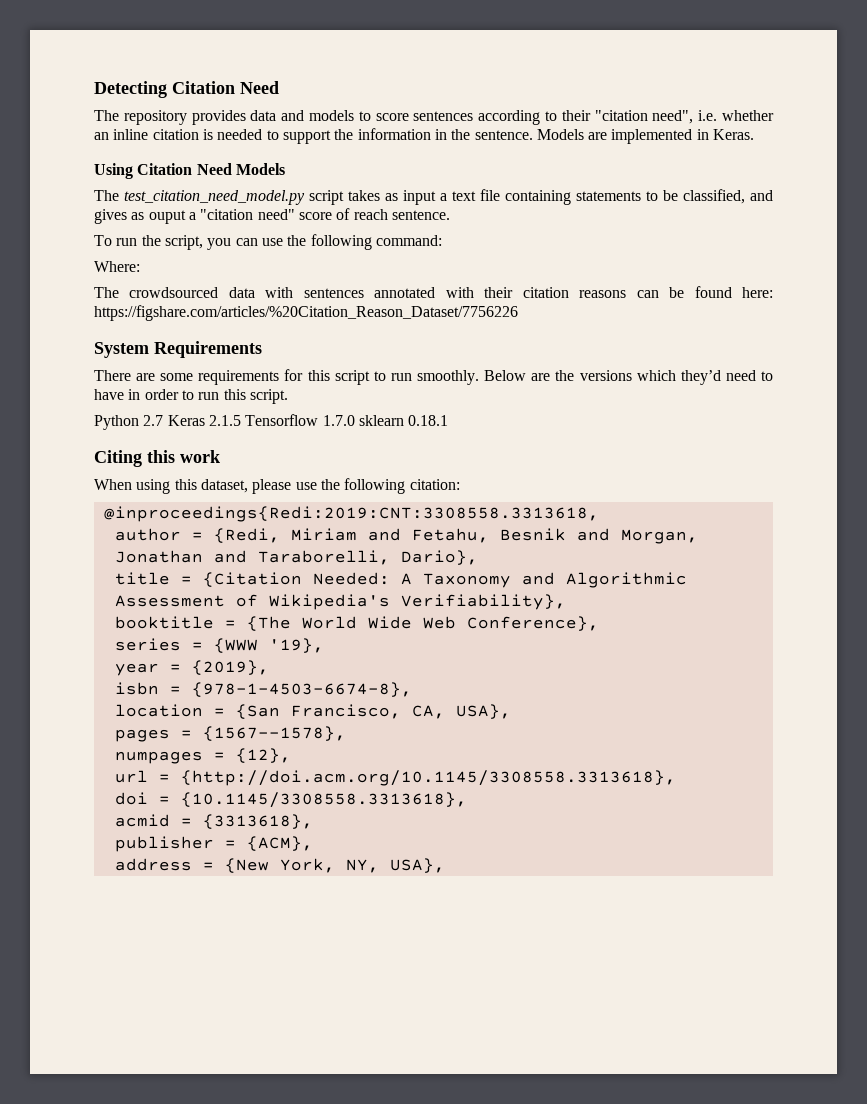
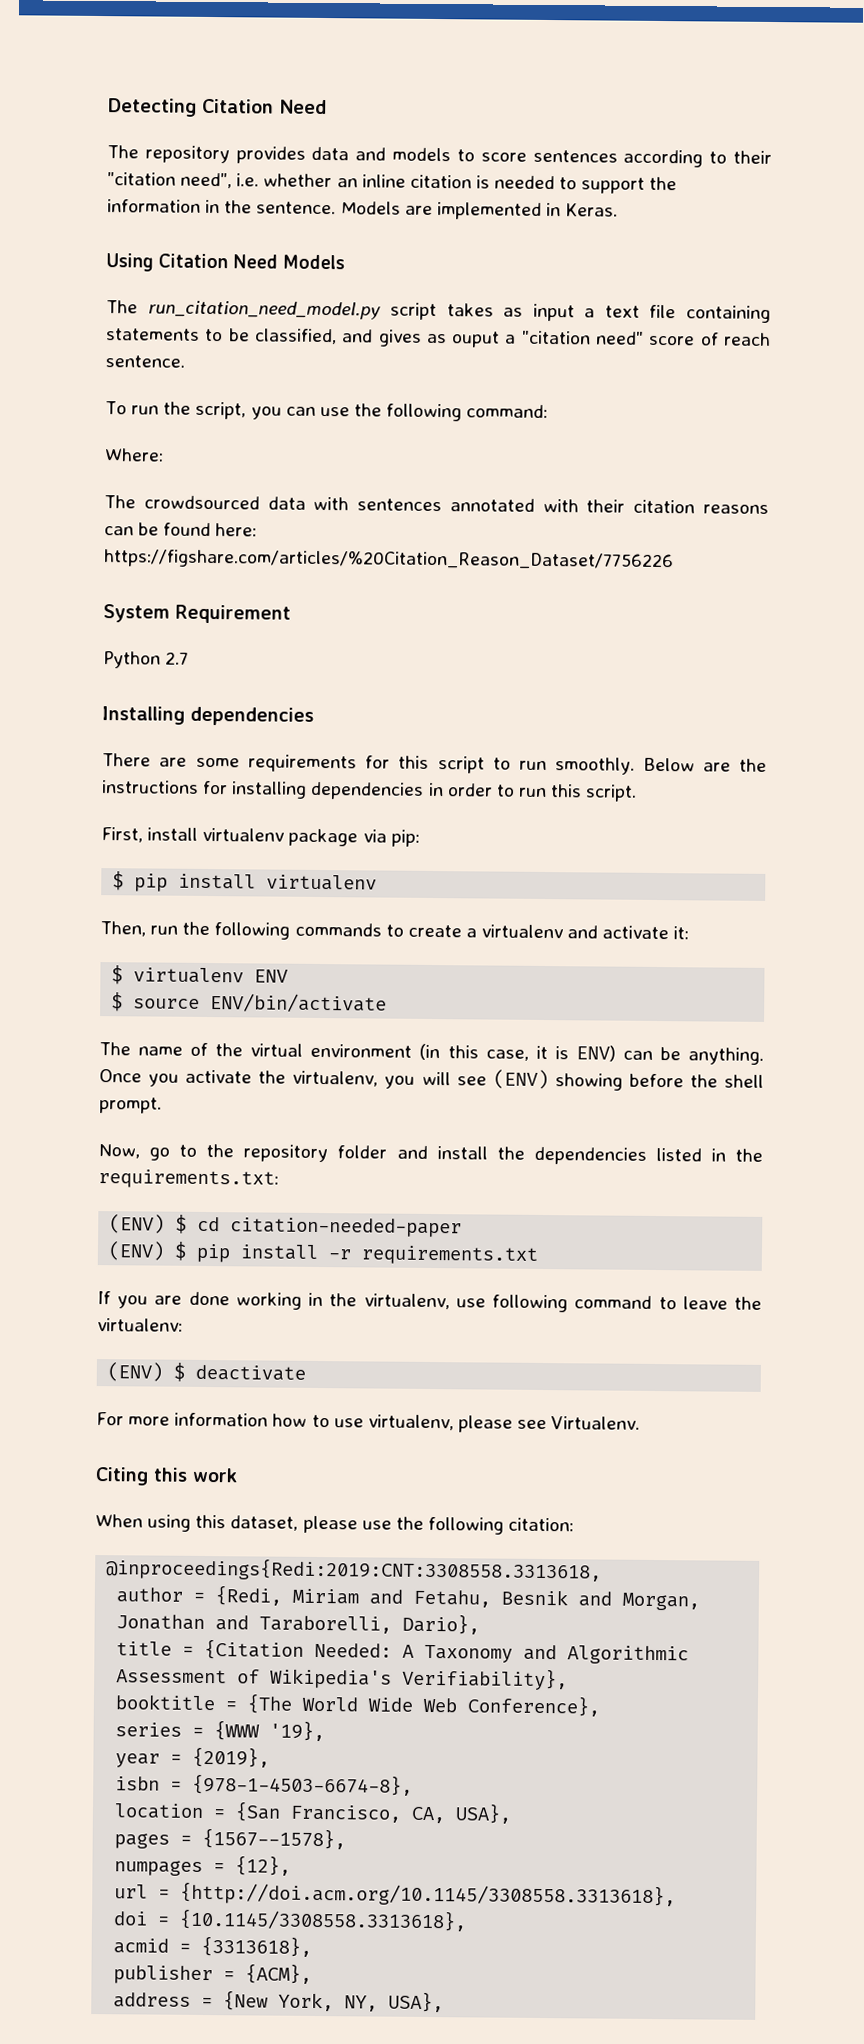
- The test_citation_need_model.py script takes as input a text file containing statements to be classified, and gives as ouput a "citation need" score of reach sentence.
+ The run_citation_need_model.py script takes as input a text file containing statements to be classified, and gives as ouput a "citation need" score of reach sentence.
- System Requirements
+ System Requirement
+ Python 2.7
+ Installing dependencies
- Below are the versions which they’d need to have in order to run this script.
+ Below are the instructions for installing dependencies in order to run this script.
- Python 2.7 Keras 2.1.5 Tensorflow 1.7.0 sklearn 0.18.1
+ First, install virtualenv package via pip:
+ $ pip install virtualenv
+ Then, run the following commands to create a virtualenv and activate it:
+ $ virtualenv ENV
+ $ source ENV/bin/activate
+ The name of the virtual environment (in this case, it is ENV) can be anything. Once you activate the virtualenv, you will see (ENV) showing before the shell prompt.
+ Now, go to the repository folder and install the dependencies listed in the requirements.txt:
+ (ENV) $ cd citation-needed-paper
+ (ENV) $ pip install -r requirements.txt
+ If you are done working in the virtualenv, use following command to leave the virtualenv:
+ (ENV) $ deactivate
+ For more information how to use virtualenv, please see Virtualenv.

